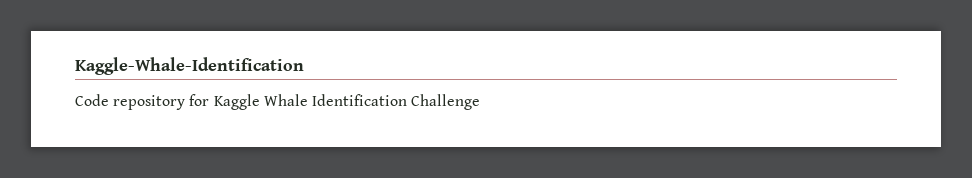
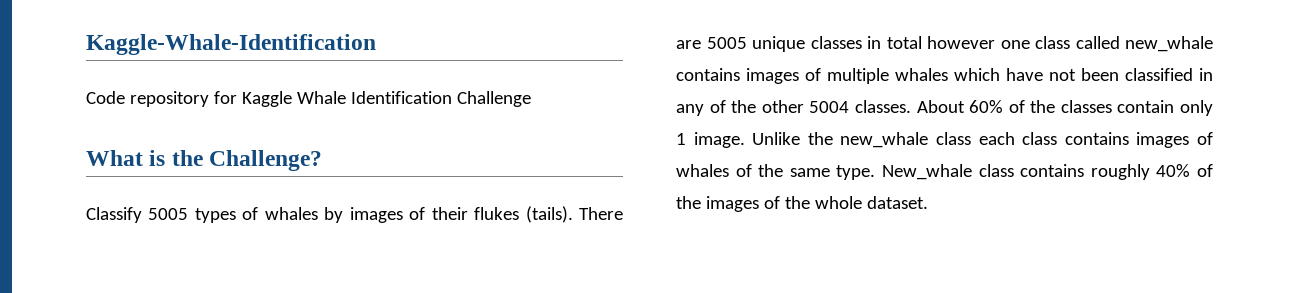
+ What is the Challenge?
+ Classify 5005 types of whales by images of their flukes (tails). There are 5005 unique classes in total however one class called new_whale contains images of multiple whales which have not been classified in any of the other 5004 classes. About 60% of the classes contain only 1 image. Unlike the new_whale class each class contains images of whales of the same type. New_whale class contains roughly 40% of the images of the whole dataset.

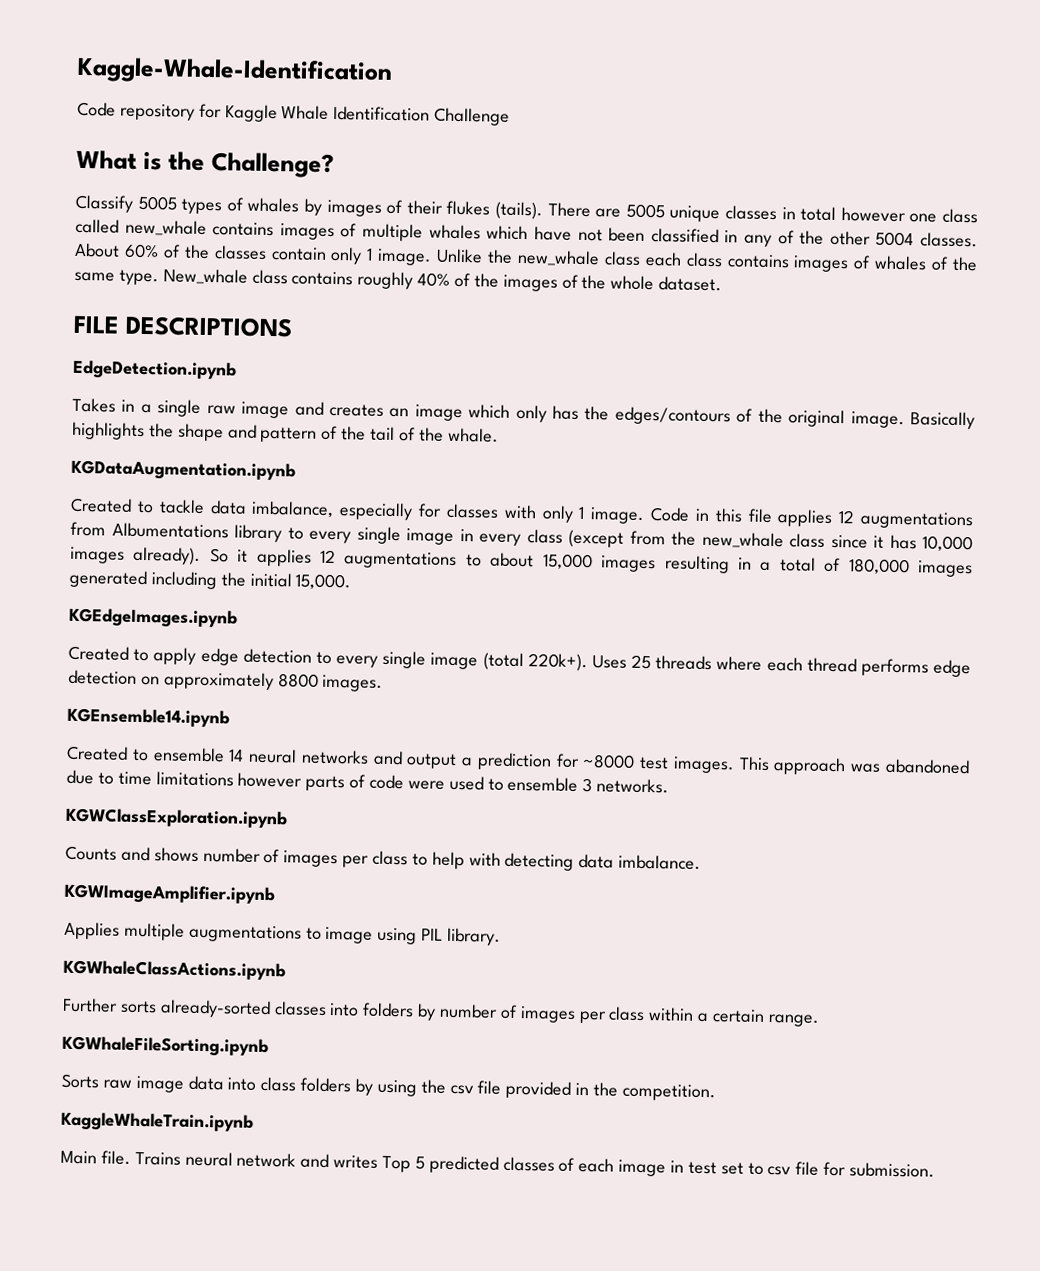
+ FILE DESCRIPTIONS
+ EdgeDetection.ipynb
+ Takes in a single raw image and creates an image which only has the edges/contours of the original image. Basically highlights the shape and pattern of the tail of the whale.
+ KGDataAugmentation.ipynb
+ Created to tackle data imbalance, especially for classes with only 1 image. Code in this file applies 12 augmentations from Albumentations library to every single image in every class (except from the new_whale class since it has 10,000 images already). So it applies 12 augmentations to about 15,000 images resulting in a total of 180,000 images generated including the initial 15,000.
+ KGEdgeImages.ipynb
+ Created to apply edge detection to every single image (total 220k+). Uses 25 threads where each thread performs edge detection on approximately 8800 images.
+ KGEnsemble14.ipynb
+ Created to ensemble 14 neural networks and output a prediction for ~8000 test images. This approach was abandoned due to time limitations however parts of code were used to ensemble 3 networks.
+ KGWClassExploration.ipynb
+ Counts and shows number of images per class to help with detecting data imbalance.
+ KGWImageAmplifier.ipynb
+ Applies multiple augmentations to image using PIL library.
+ KGWhaleClassActions.ipynb
+ Further sorts already-sorted classes into folders by number of images per class within a certain range.
+ KGWhaleFileSorting.ipynb
+ Sorts raw image data into class folders by using the csv file provided in the competition.
+ KaggleWhaleTrain.ipynb
+ Main file. Trains neural network and writes Top 5 predicted classes of each image in test set to csv file for submission.

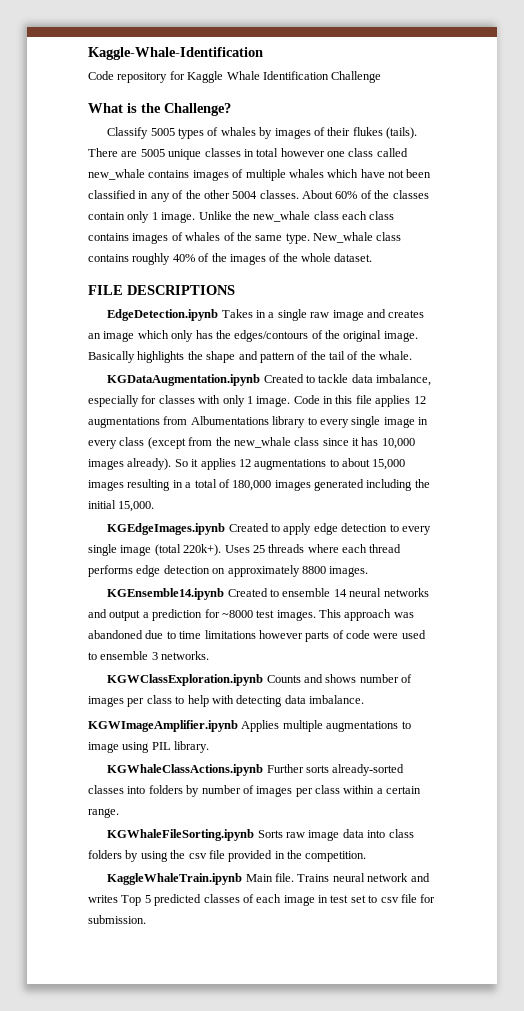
- EdgeDetection.ipynb
- Takes in a single raw image and creates an image which only has the edges/contours of the original image.
+ EdgeDetection.ipynb Takes in a single raw image and creates an image which only has the edges/contours of the original image.
- KGDataAugmentation.ipynb
- Created to tackle data imbalance, especially for classes with only 1 image.
+ KGDataAugmentation.ipynb Created to tackle data imbalance, especially for classes with only 1 image.
- KGEdgeImages.ipynb
- Created to apply edge detection to every single image (total 220k+).
+ KGEdgeImages.ipynb Created to apply edge detection to every single image (total 220k+).
- KGEnsemble14.ipynb
- Created to ensemble 14 neural networks and output a prediction for ~8000 test images.
+ KGEnsemble14.ipynb Created to ensemble 14 neural networks and output a prediction for ~8000 test images.
- KGWClassExploration.ipynb
- Counts and shows number of images per class to help with detecting data imbalance.
+ KGWClassExploration.ipynb Counts and shows number of images per class to help with detecting data imbalance.
- KGWImageAmplifier.ipynb
- Applies multiple augmentations to image using PIL library.
+ KGWImageAmplifier.ipynb Applies multiple augmentations to image using PIL library.
- KGWhaleClassActions.ipynb
- Further sorts already-sorted classes into folders by number of images per class within a certain range.
+ KGWhaleClassActions.ipynb Further sorts already-sorted classes into folders by number of images per class within a certain range.
- KGWhaleFileSorting.ipynb
- Sorts raw image data into class folders by using the csv file provided in the competition.
+ KGWhaleFileSorting.ipynb Sorts raw image data into class folders by using the csv file provided in the competition.
- KaggleWhaleTrain.ipynb
- Main file.
+ KaggleWhaleTrain.ipynb Main file.

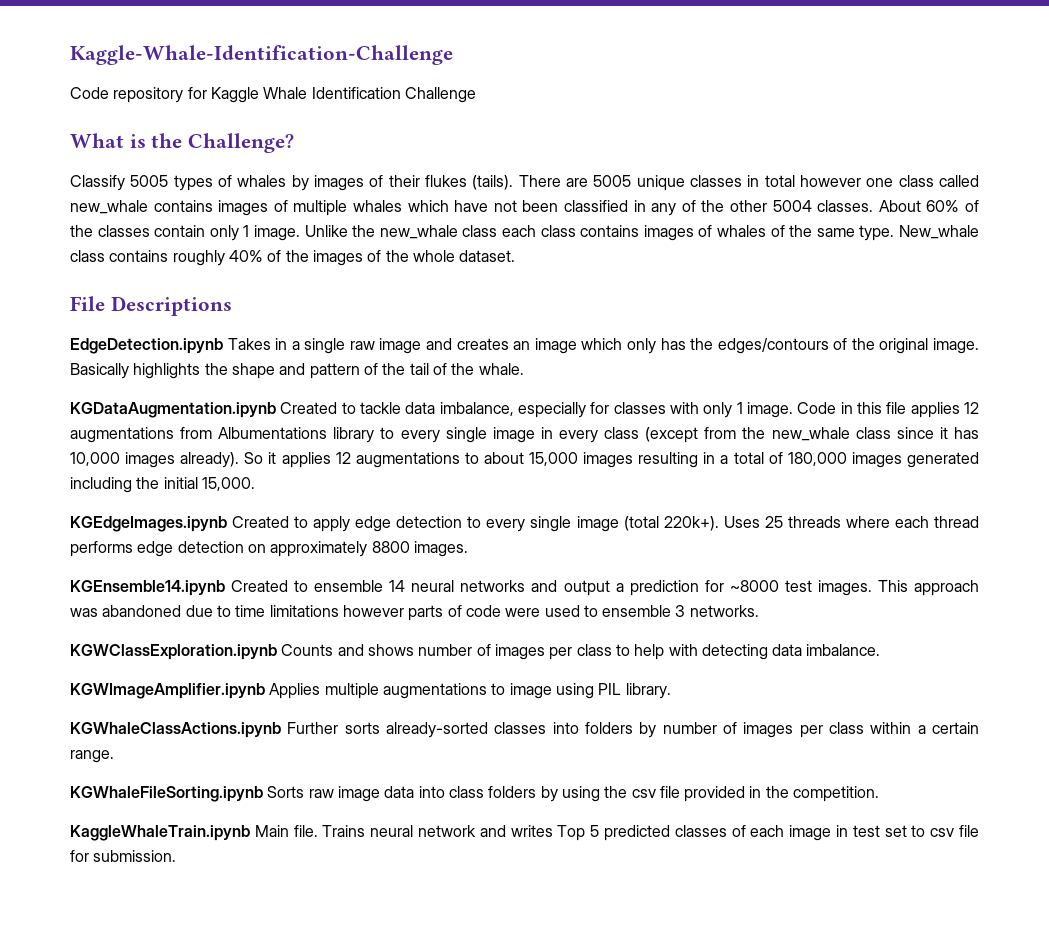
- Kaggle-Whale-Identification
+ Kaggle-Whale-Identification-Challenge
- FILE DESCRIPTIONS
+ File Descriptions

